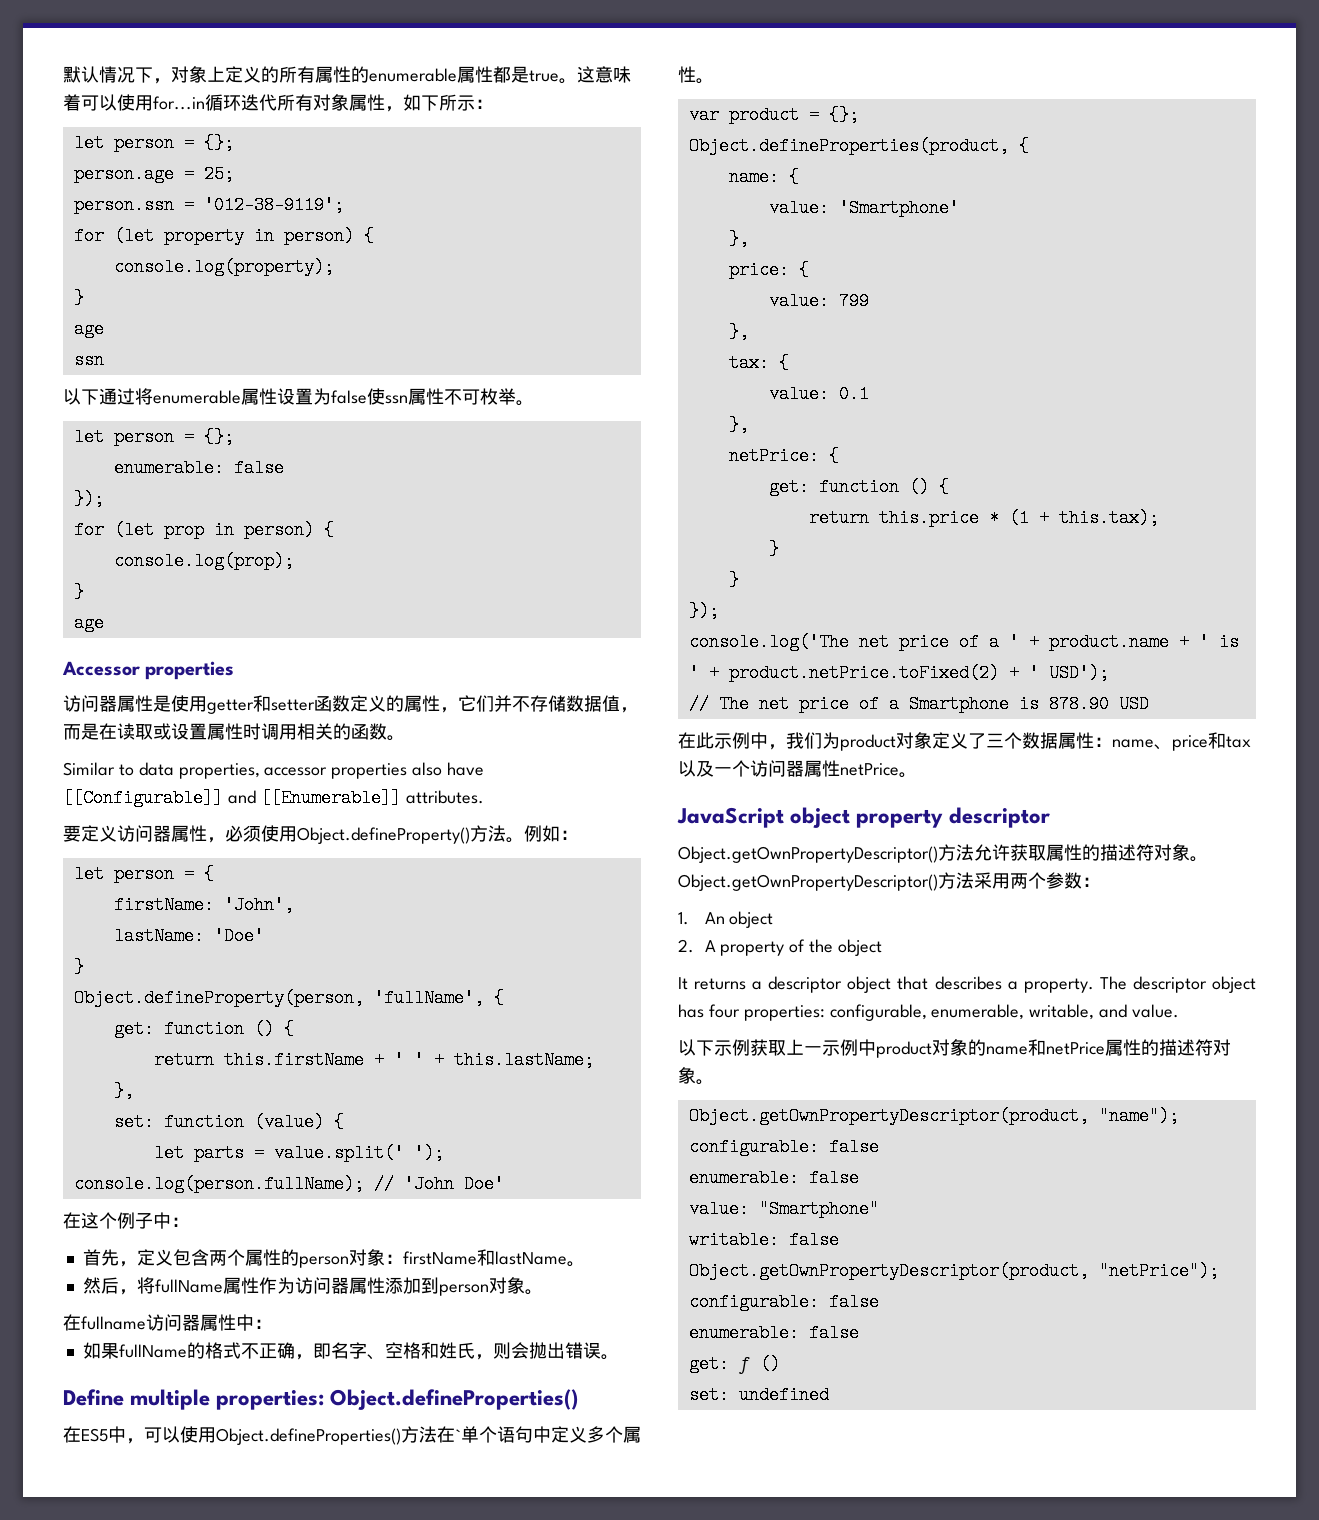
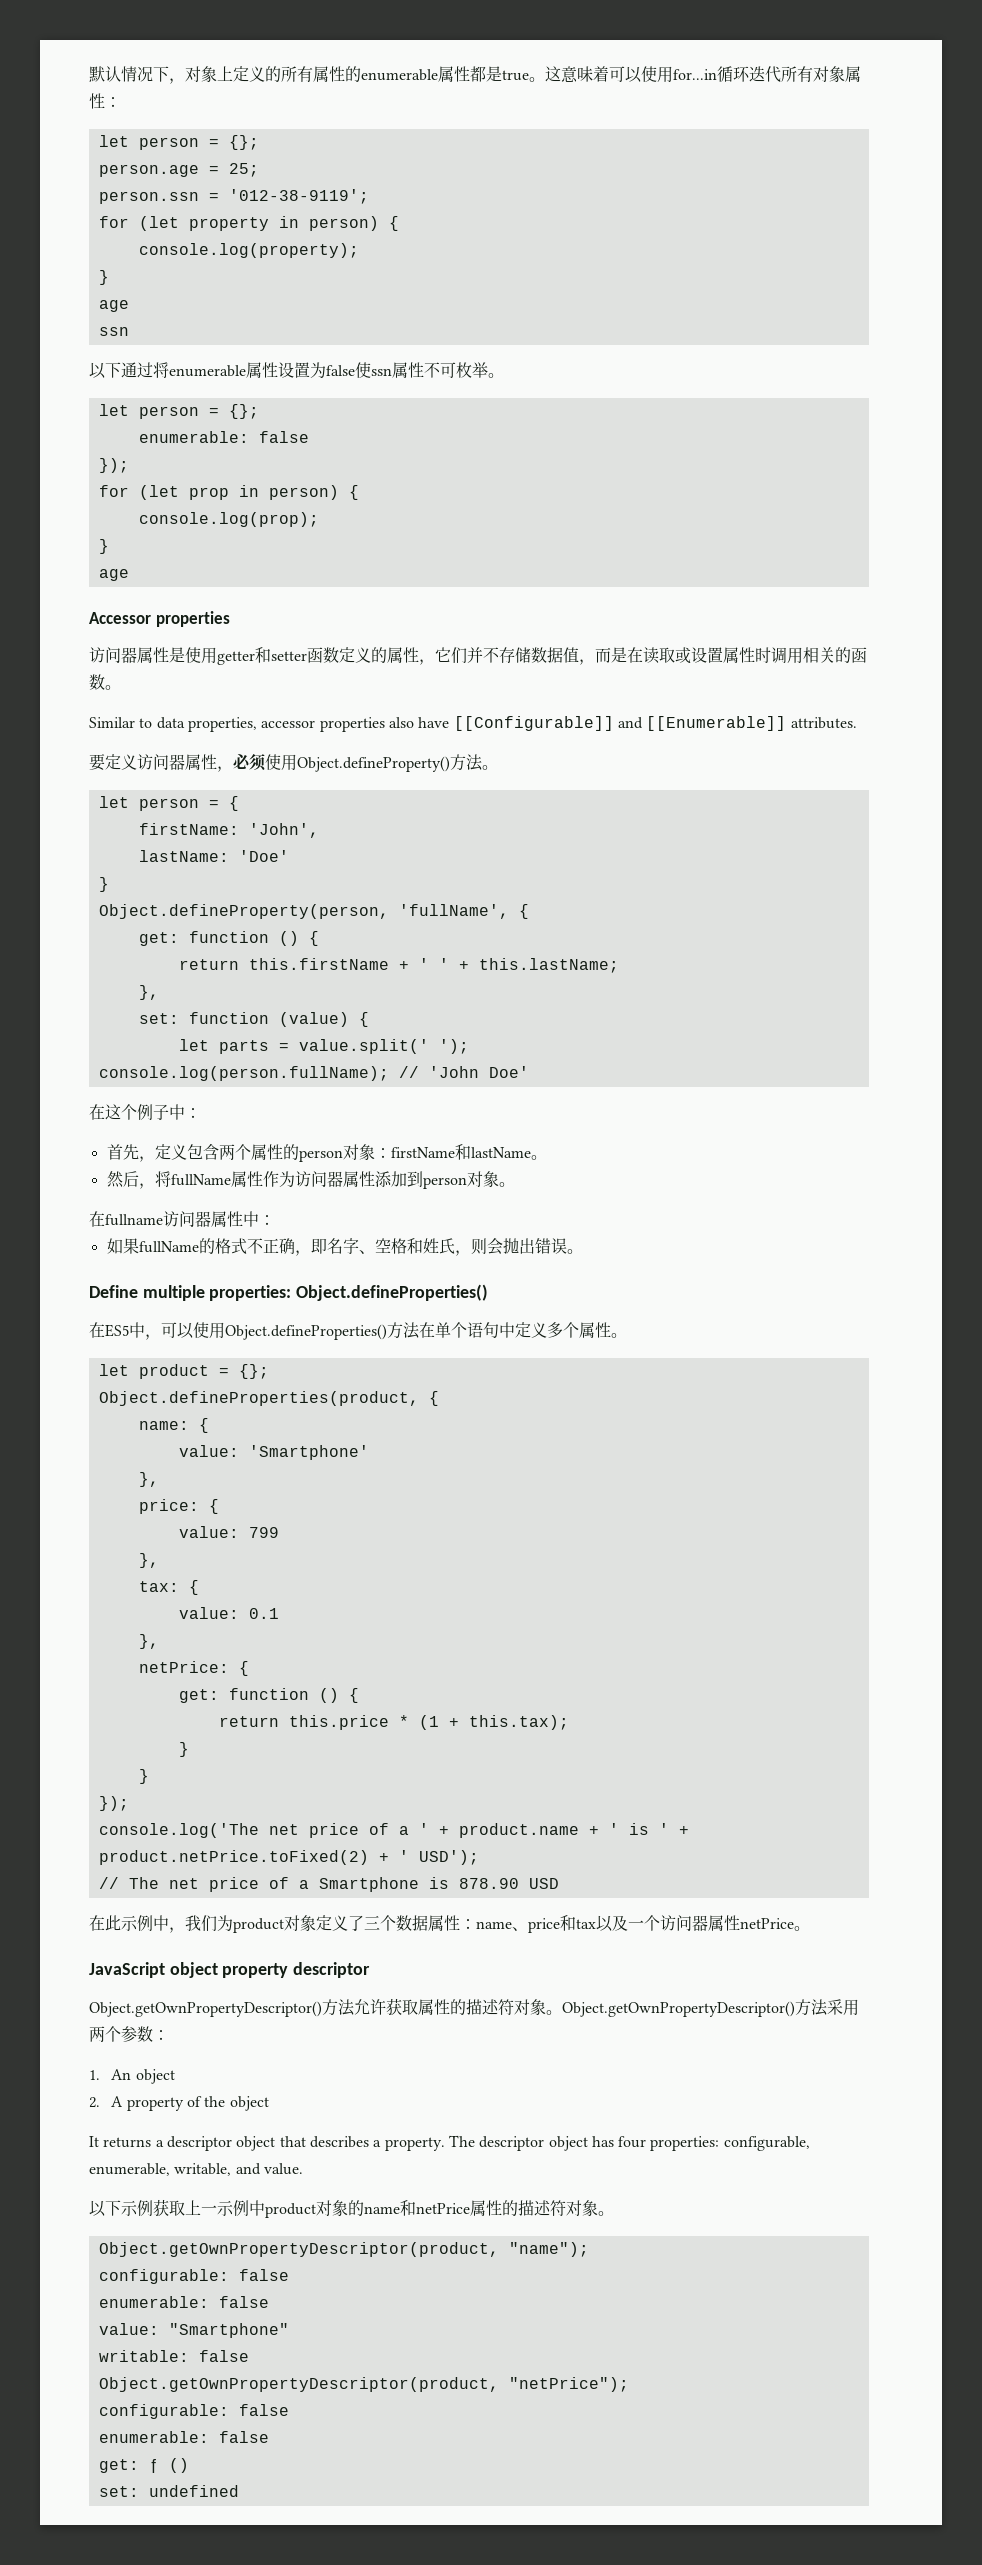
- 这意味着可以使用for...in循环迭代所有对象属性，如下所示：
+ 这意味着可以使用for...in循环迭代所有对象属性：
- 例如：
- 在ES5中，可以使用Object.defineProperties()方法在`单个语句中定义多个属性。
+ 在ES5中，可以使用Object.defineProperties()方法在单个语句中定义多个属性。
- var product = {};
+ let product = {};

